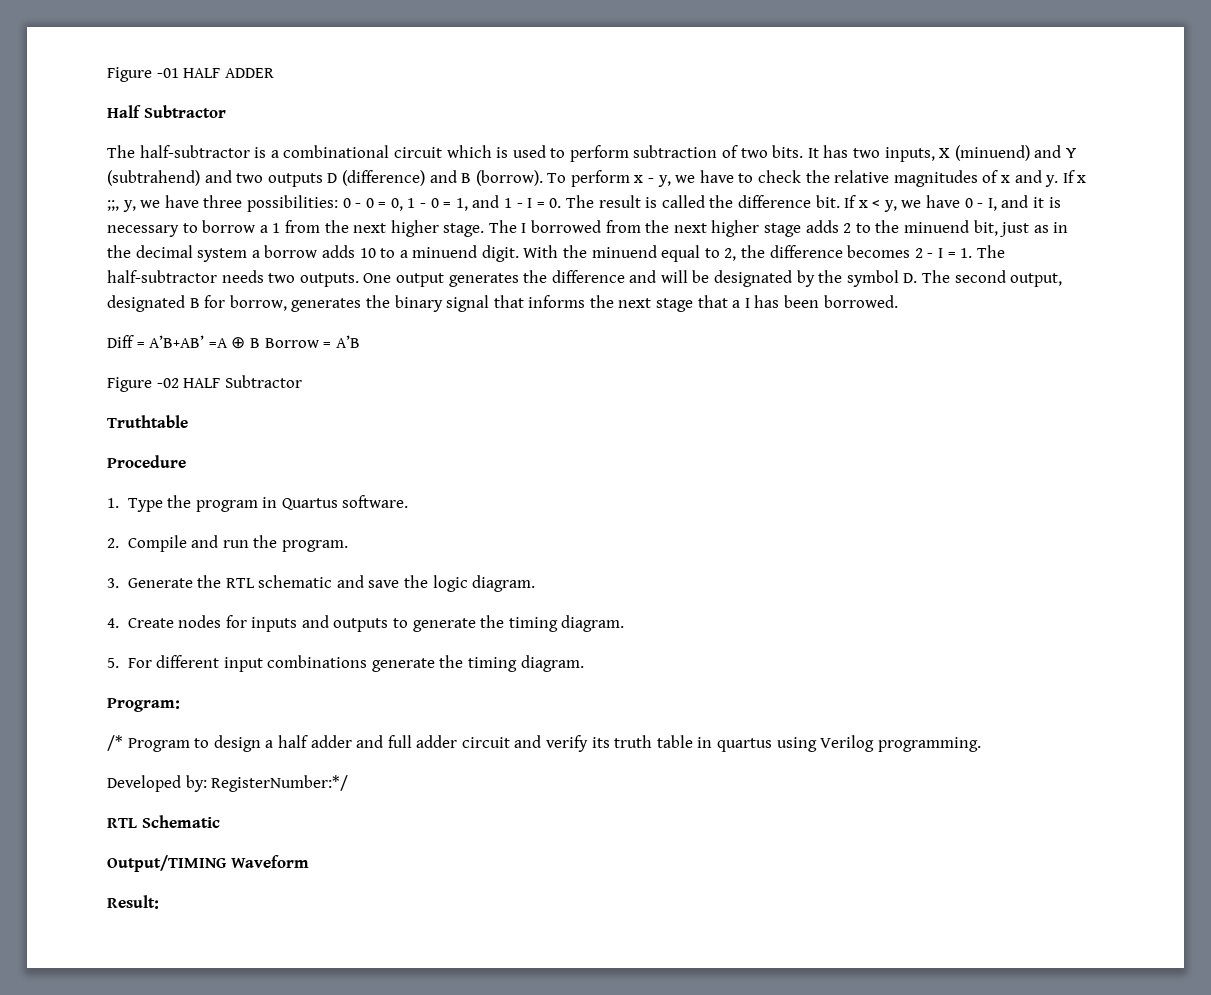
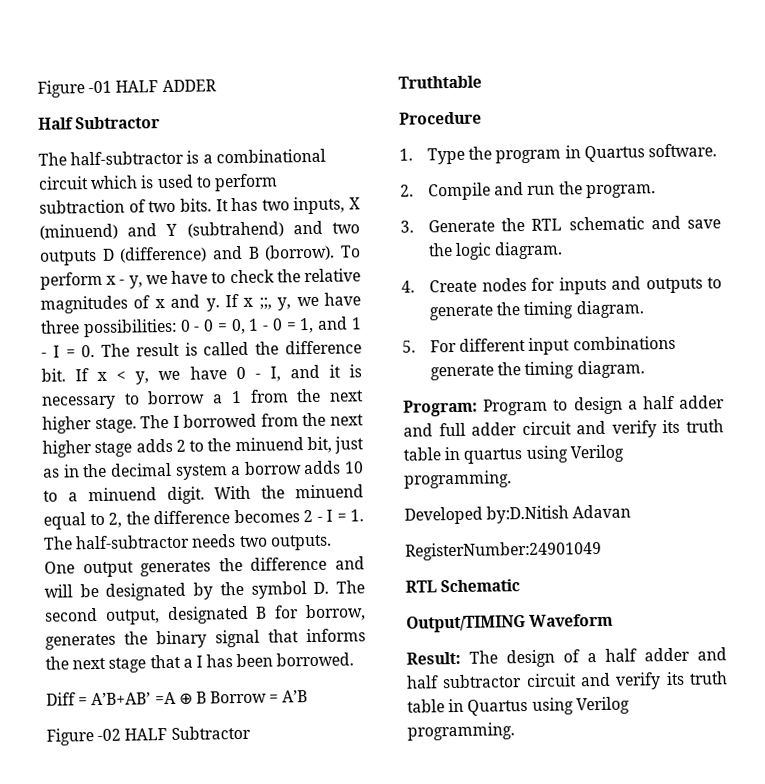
- Program:
- /* Program to design a half adder and full adder circuit and verify its truth table in quartus using Verilog programming.
+ Program: Program to design a half adder and full adder circuit and verify its truth table in quartus using Verilog programming.
- Developed by: RegisterNumber:*/
+ Developed by:D.Nitish Adavan
+ RegisterNumber:24901049
- Result:
+ Result: The design of a half adder and half subtractor circuit and verify its truth table in Quartus using Verilog programming.

